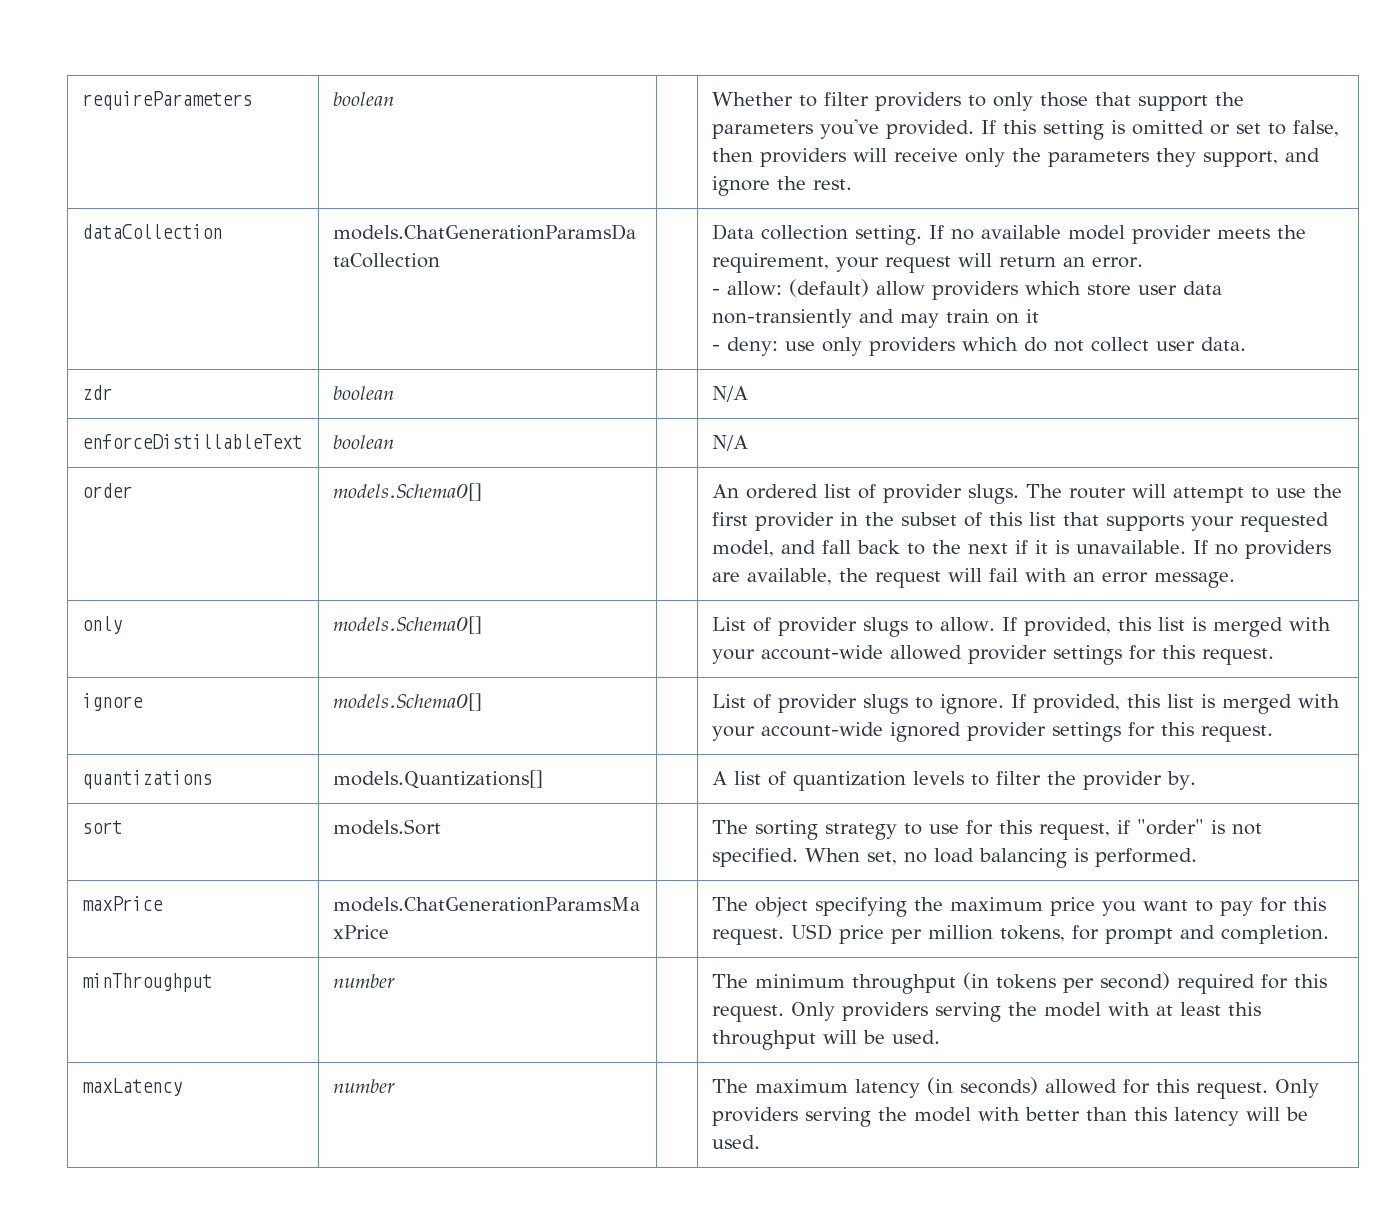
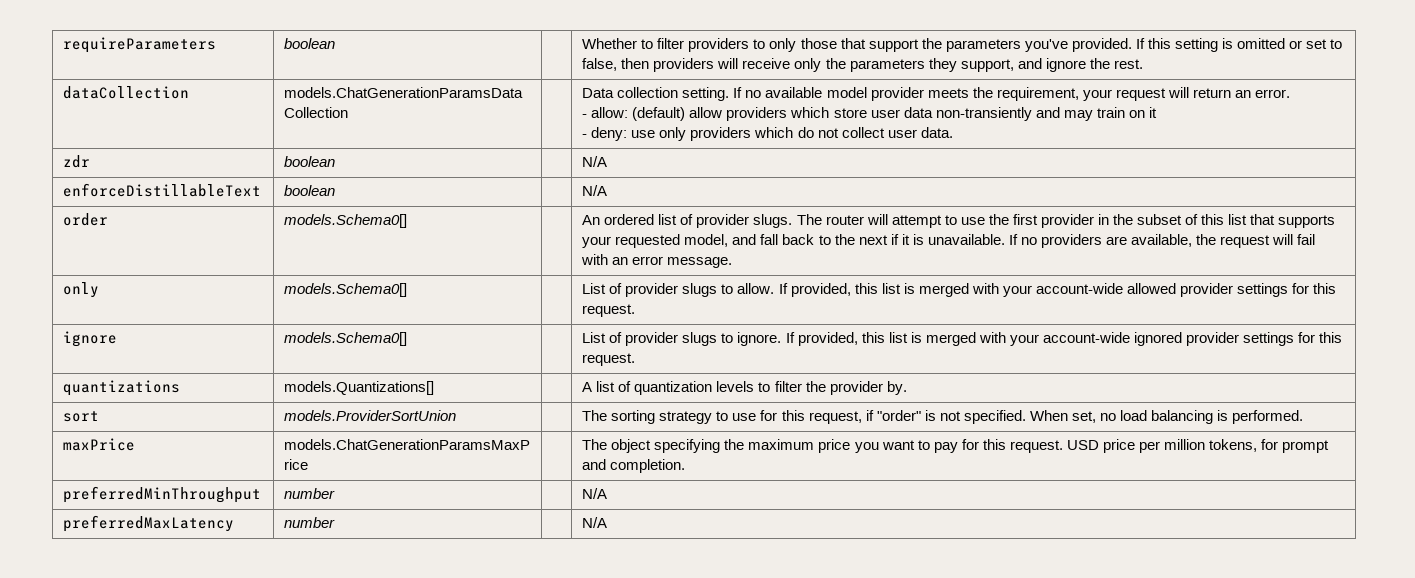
- sort | models.Sort | | The sorting strategy to use for this request, if "order" is not specified. When set, no load balancing is performed.
+ sort | models.ProviderSortUnion | | The sorting strategy to use for this request, if "order" is not specified. When set, no load balancing is performed.
- minThroughput | number | | The minimum throughput (in tokens per second) required for this request. Only providers serving the model with at least this throughput will be used.
- maxLatency | number | | The maximum latency (in seconds) allowed for this request. Only providers serving the model with better than this latency will be used.
+ preferredMinThroughput | number | | N/A
+ preferredMaxLatency | number | | N/A

